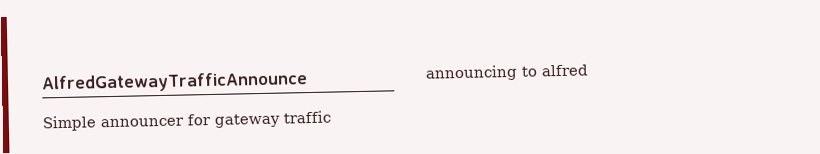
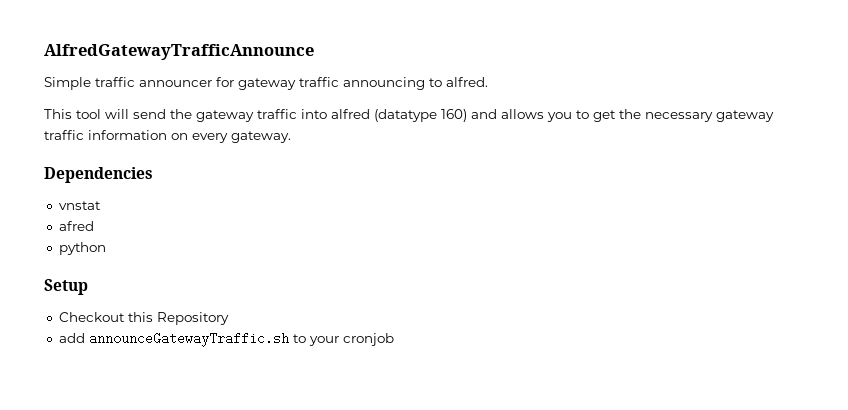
- Simple announcer for gateway traffic announcing to alfred
+ Simple traffic announcer for gateway traffic announcing to alfred.
+ This tool will send the gateway traffic into alfred (datatype 160) and allows you to get the necessary gateway traffic information on every gateway.
+ Dependencies
+ vnstat
+ afred
+ python
+ Setup
+ Checkout this Repository
+ add announceGatewayTraffic.sh to your cronjob

